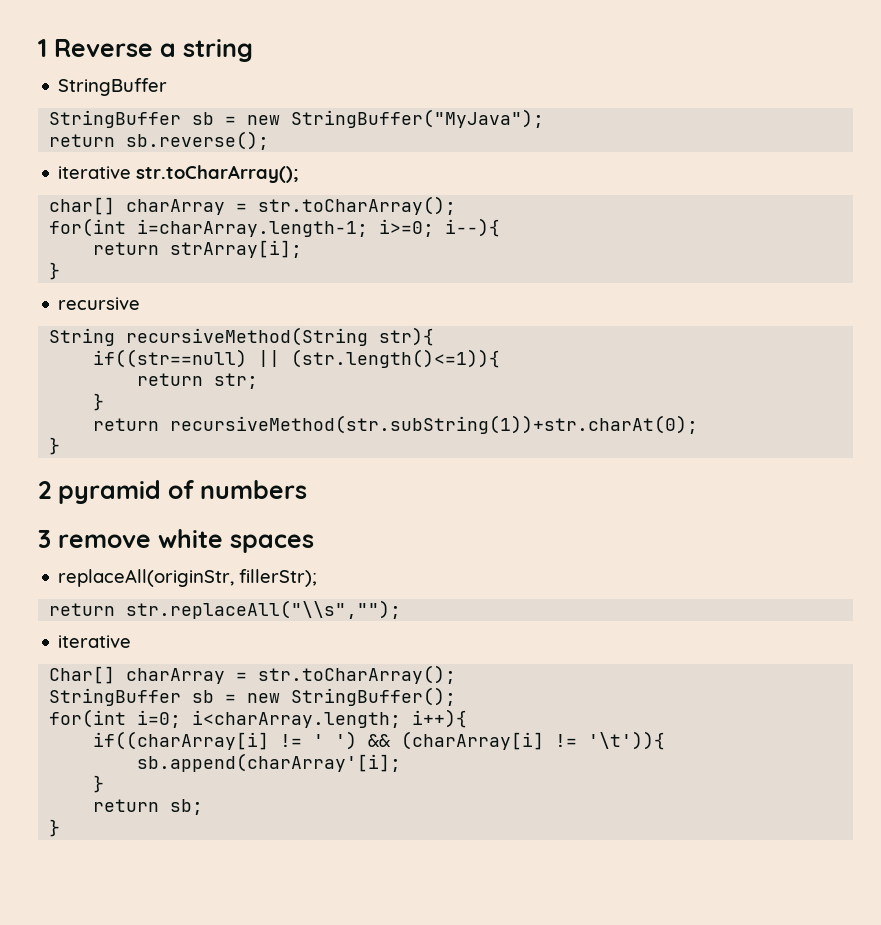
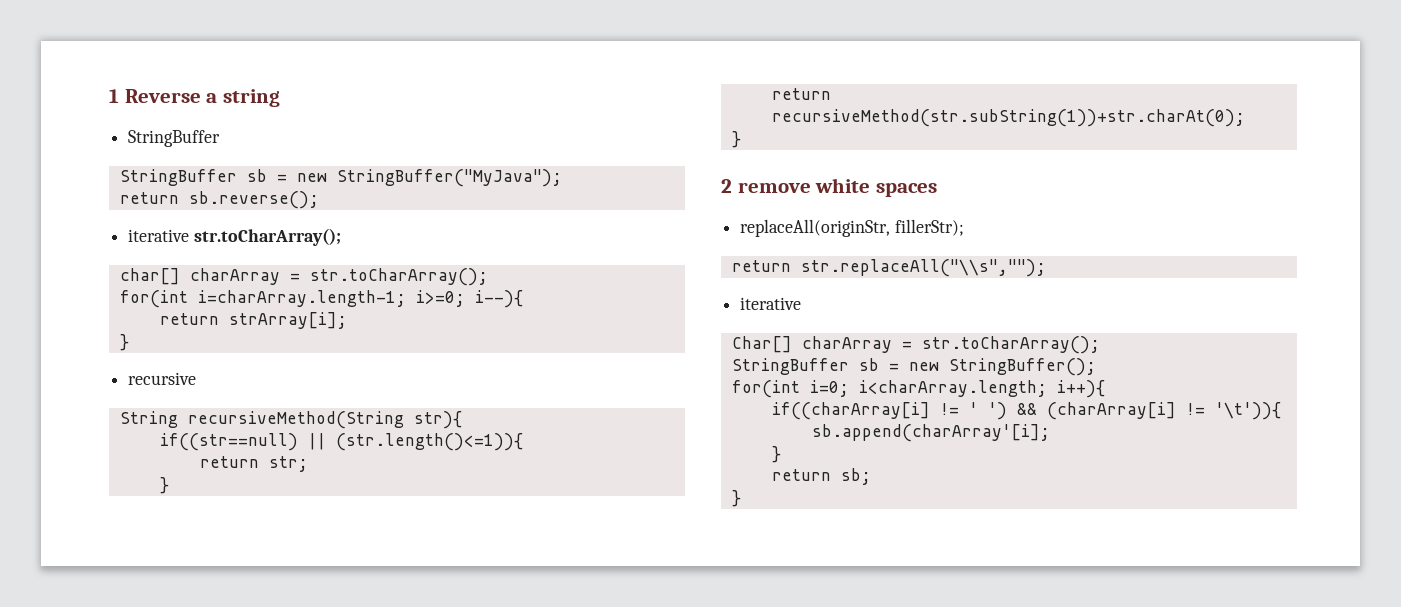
- 2 pyramid of numbers
- 3 remove white spaces
+ 2 remove white spaces

